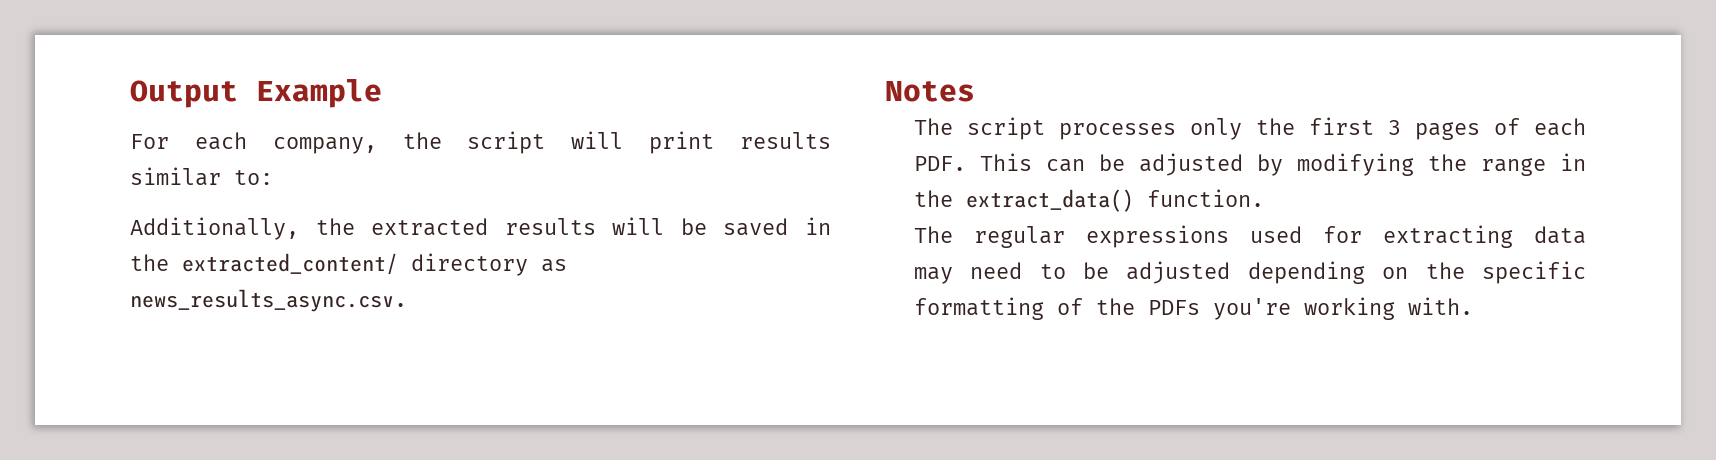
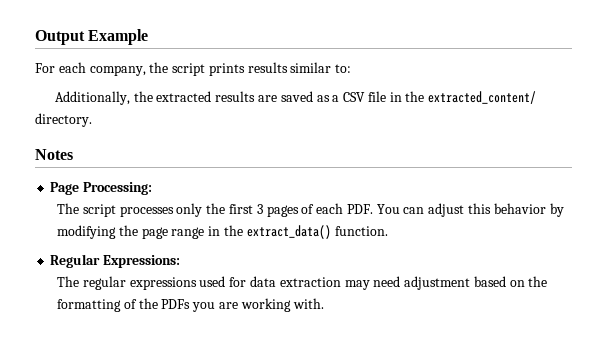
- For each company, the script will print results similar to:
+ For each company, the script prints results similar to:
- Additionally, the extracted results will be saved in the extracted_content/ directory as news_results_async.csv.
+ Additionally, the extracted results are saved as a CSV file in the extracted_content/ directory.
+ Page Processing:
- The script processes only the first 3 pages of each PDF. This can be adjusted by modifying the range in the extract_data() function.
+ The script processes only the first 3 pages of each PDF. You can adjust this behavior by modifying the page range in the extract_data() function.
+ Regular Expressions:
- The regular expressions used for extracting data may need to be adjusted depending on the specific formatting of the PDFs you're working with.
+ The regular expressions used for data extraction may need adjustment based on the formatting of the PDFs you are working with.

